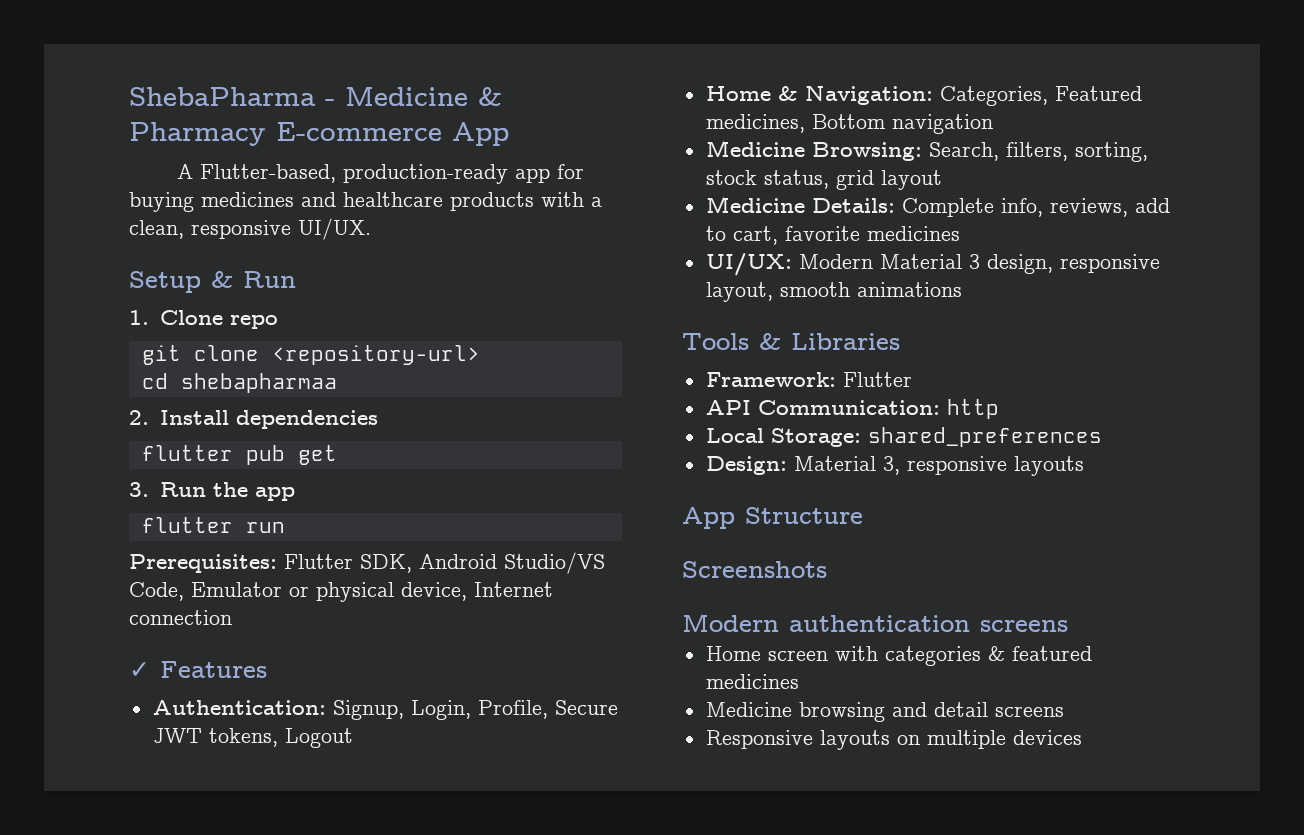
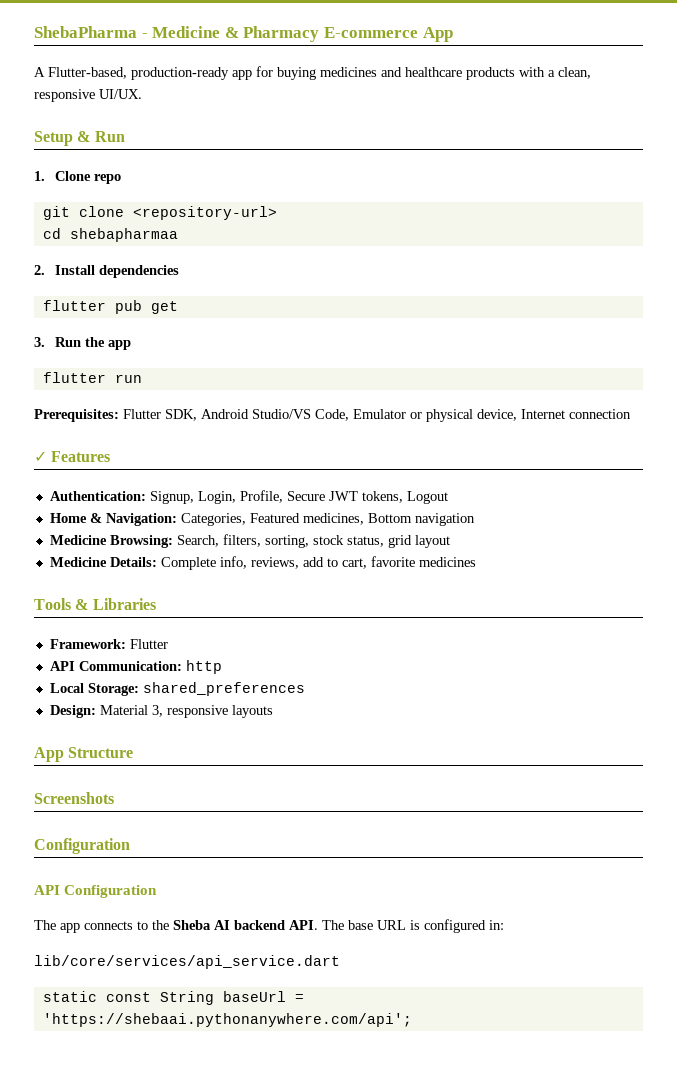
- UI/UX: Modern Material 3 design, responsive layout, smooth animations
  Screenshots
- Modern authentication screens
- Home screen with categories & featured medicines
- Medicine browsing and detail screens
- Responsive layouts on multiple devices
+ Configuration
+ API Configuration
+ The app connects to the Sheba AI backend API. The base URL is configured in:
+ lib/core/services/api_service.dart
+ static const String baseUrl = 'https://shebaai.pythonanywhere.com/api';

